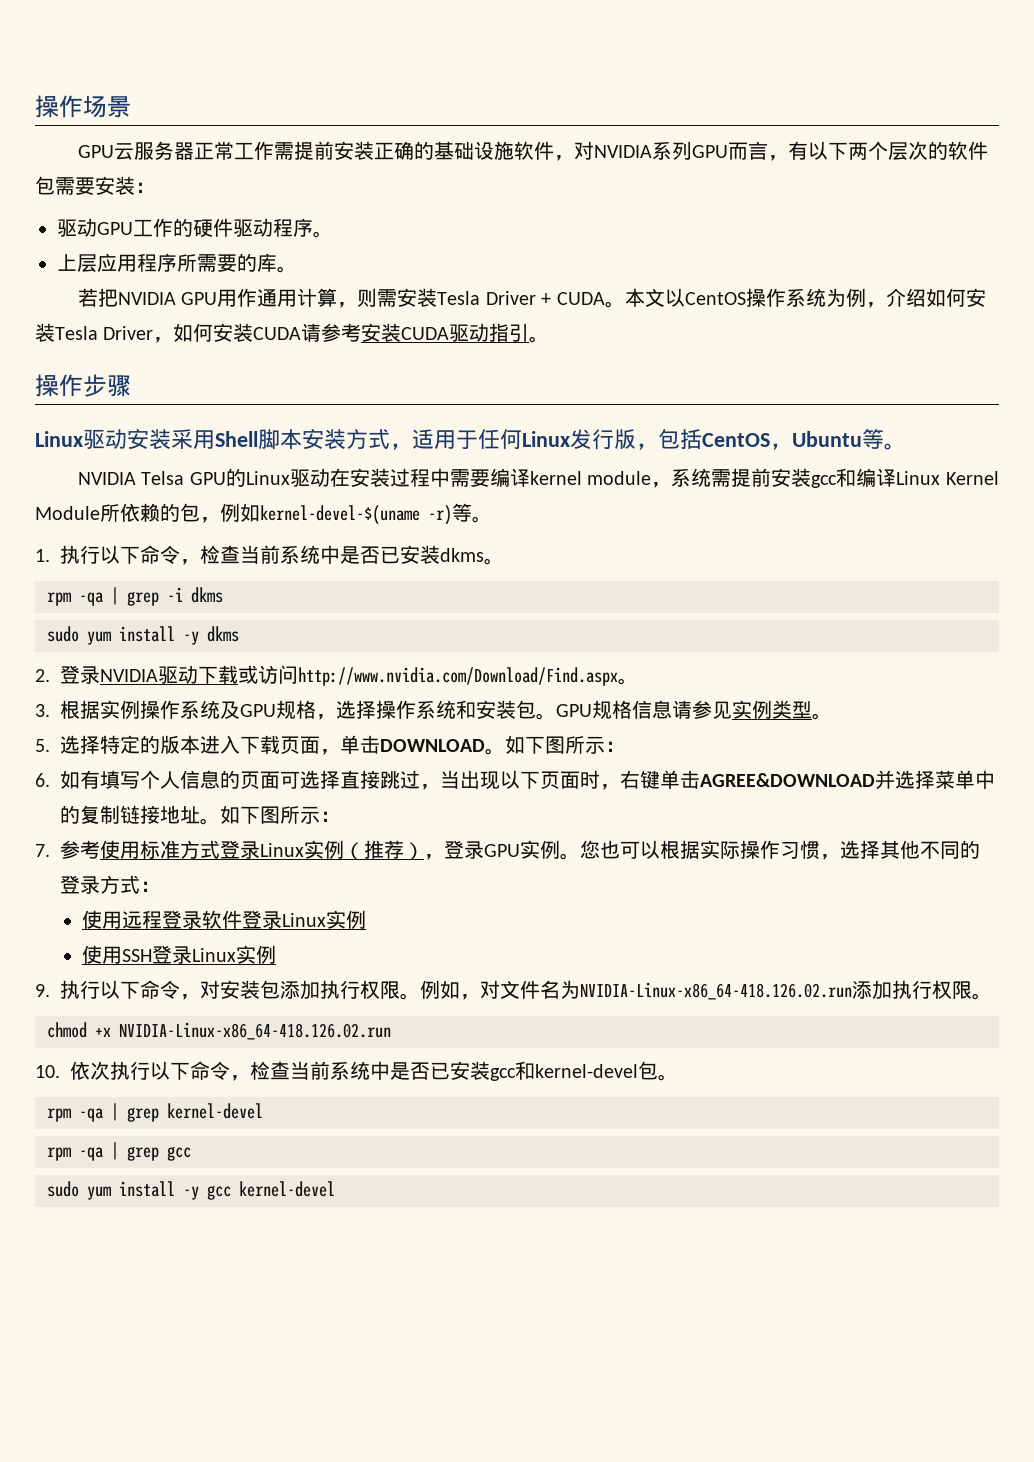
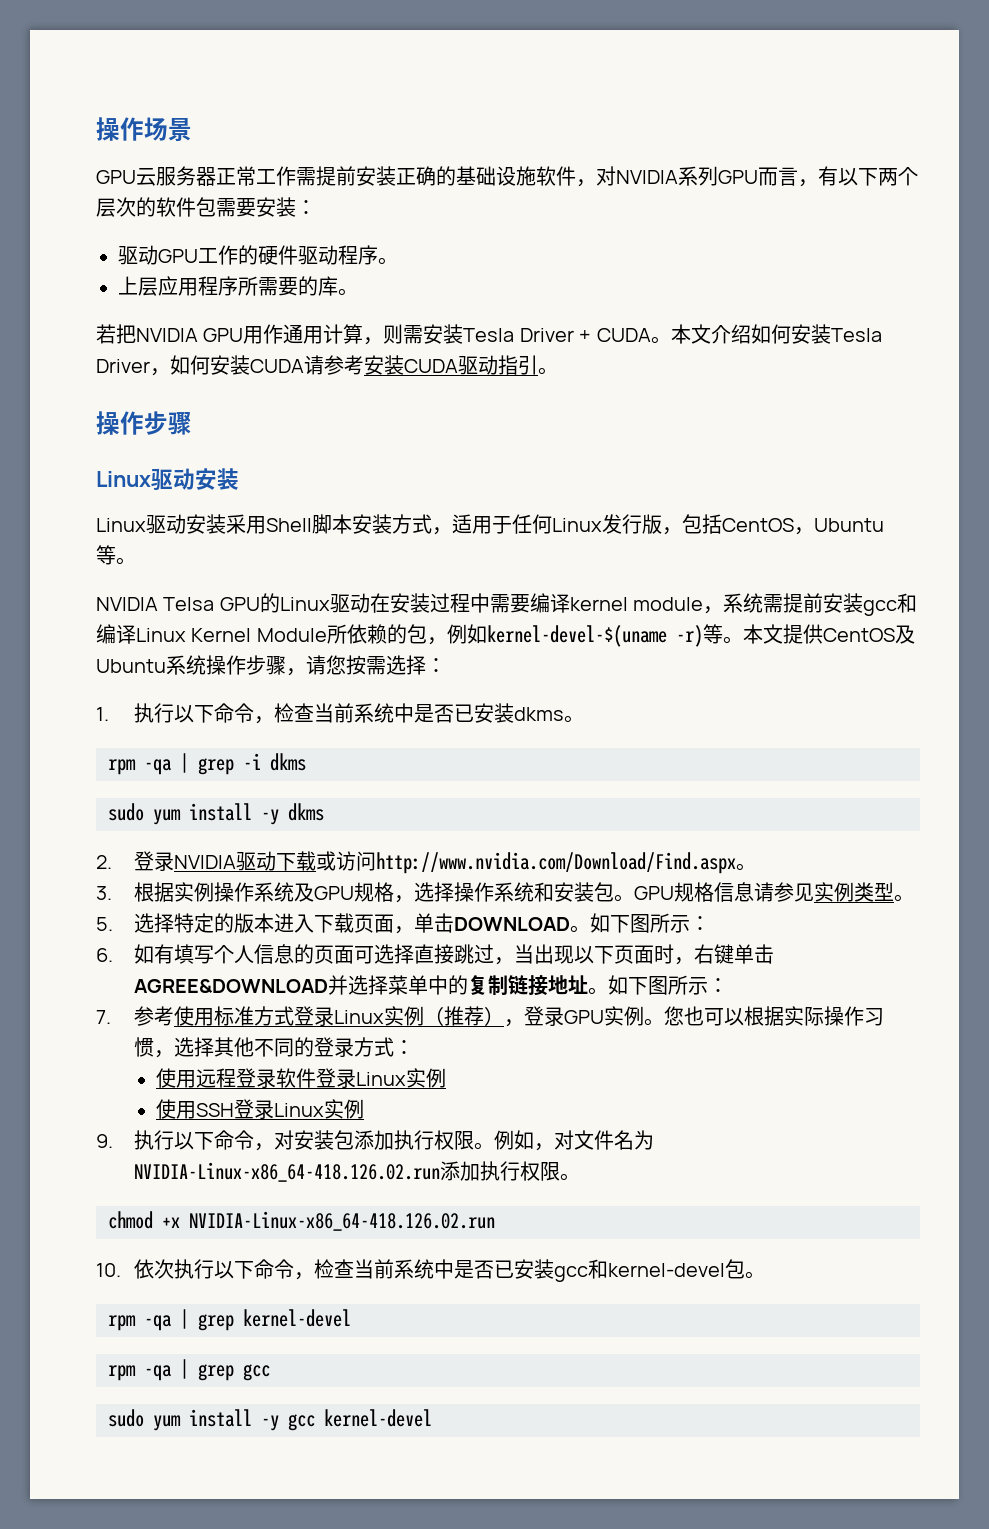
- 本文以CentOS操作系统为例，介绍如何安装Tesla Driver，如何安装CUDA请参考安装CUDA驱动指引。
+ 本文介绍如何安装Tesla Driver，如何安装CUDA请参考安装CUDA驱动指引。
  操作步骤
+ Linux驱动安装
+ 本文提供CentOS及Ubuntu系统操作步骤，请您按需选择：

